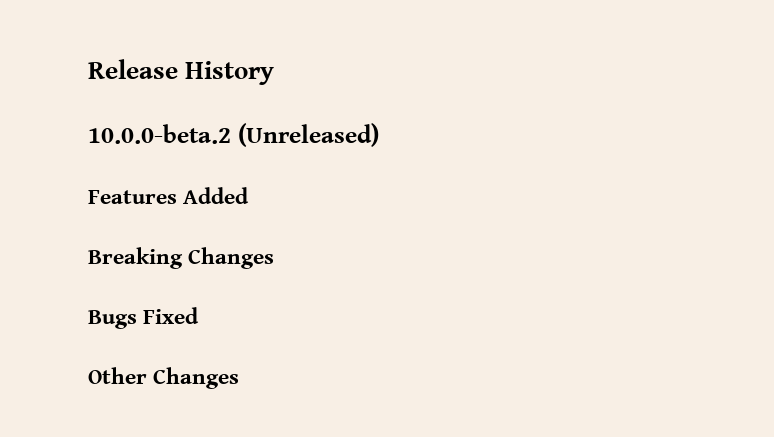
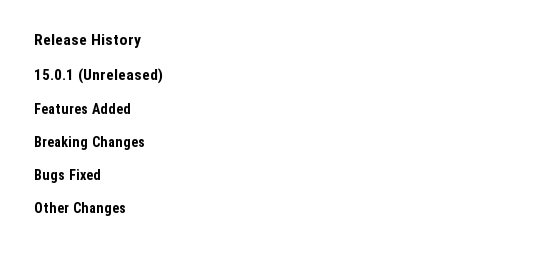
- 10.0.0-beta.2 (Unreleased)
+ 15.0.1 (Unreleased)

